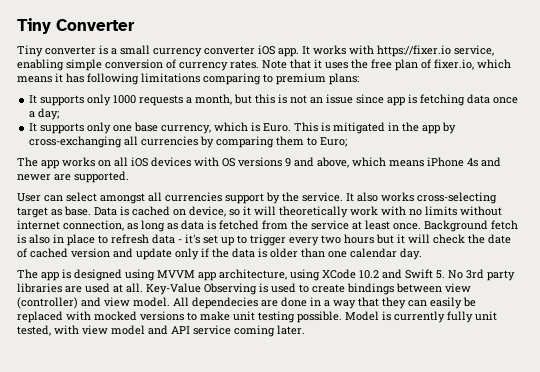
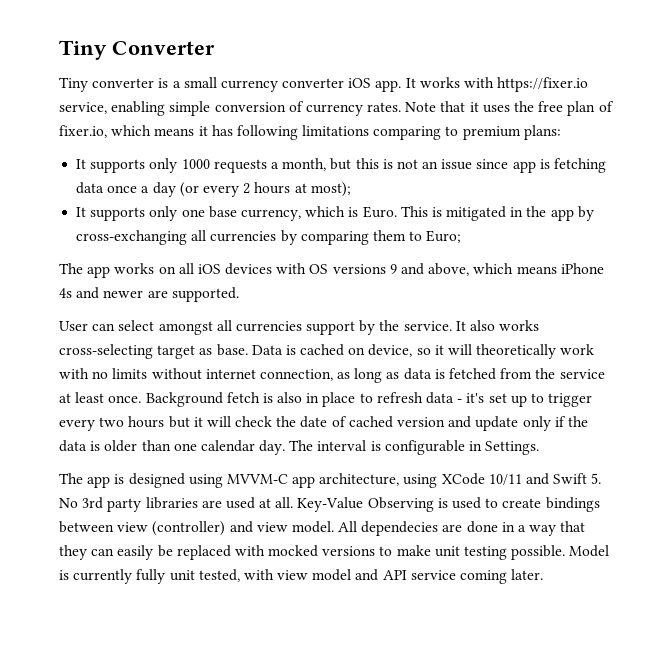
- It supports only 1000 requests a month, but this is not an issue since app is fetching data once a day;
+ It supports only 1000 requests a month, but this is not an issue since app is fetching data once a day (or every 2 hours at most);
+ The interval is configurable in Settings.
- The app is designed using MVVM app architecture, using XCode 10.2 and Swift 5. No 3rd party libraries are used at all.
+ The app is designed using MVVM-C app architecture, using XCode 10/11 and Swift 5. No 3rd party libraries are used at all.

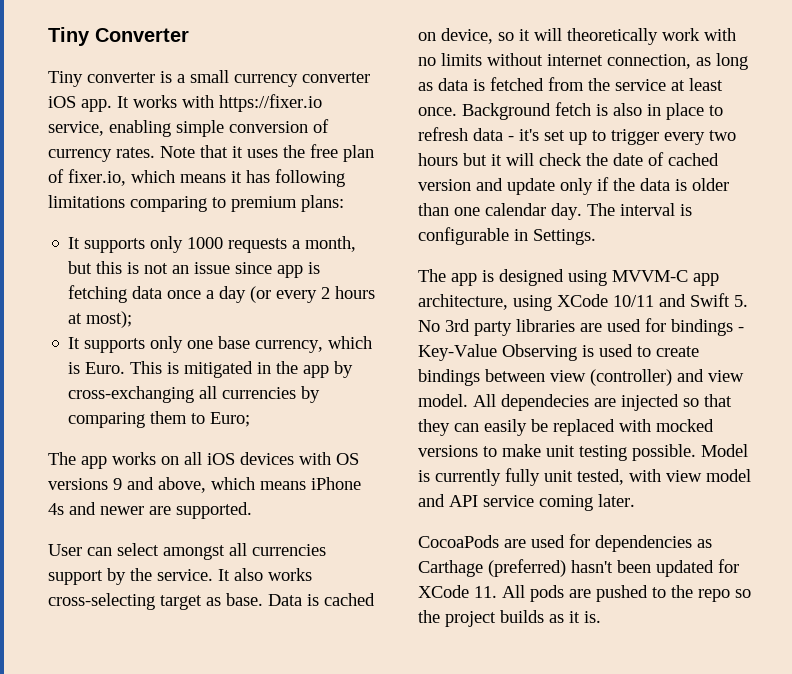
- The app is designed using MVVM-C app architecture, using XCode 10/11 and Swift 5. No 3rd party libraries are used at all. Key-Value Observing is used to create bindings between view (controller) and view model.
+ The app is designed using MVVM-C app architecture, using XCode 10/11 and Swift 5. No 3rd party libraries are used for bindings - Key-Value Observing is used to create bindings between view (controller) and view model.
- All dependecies are done in a way that they can easily be replaced with mocked versions to make unit testing possible.
+ All dependecies are injected so that they can easily be replaced with mocked versions to make unit testing possible.
+ CocoaPods are used for dependencies as Carthage (preferred) hasn't been updated for XCode 11. All pods are pushed to the repo so the project builds as it is.

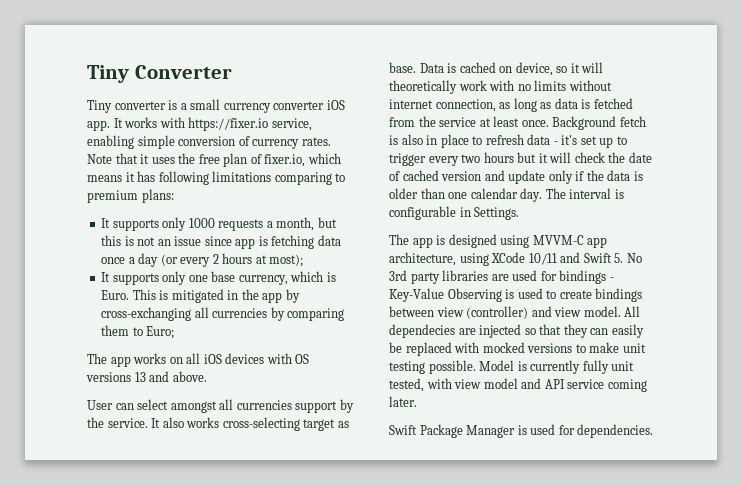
- The app works on all iOS devices with OS versions 9 and above, which means iPhone 4s and newer are supported.
+ The app works on all iOS devices with OS versions 13 and above.
- CocoaPods are used for dependencies as Carthage (preferred) hasn't been updated for XCode 11. All pods are pushed to the repo so the project builds as it is.
+ Swift Package Manager is used for dependencies.

